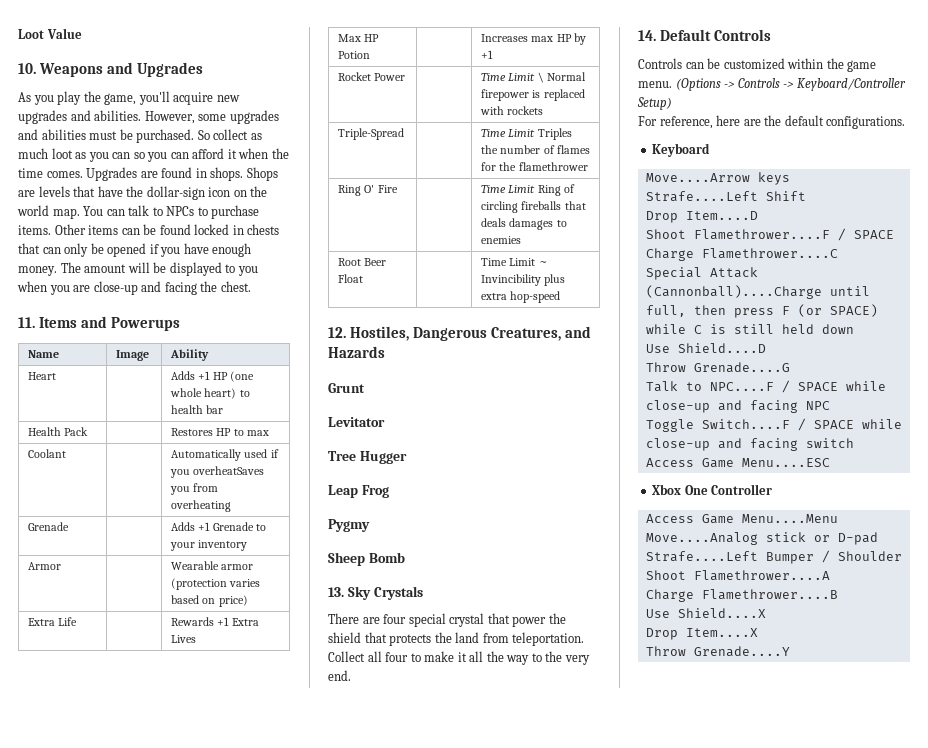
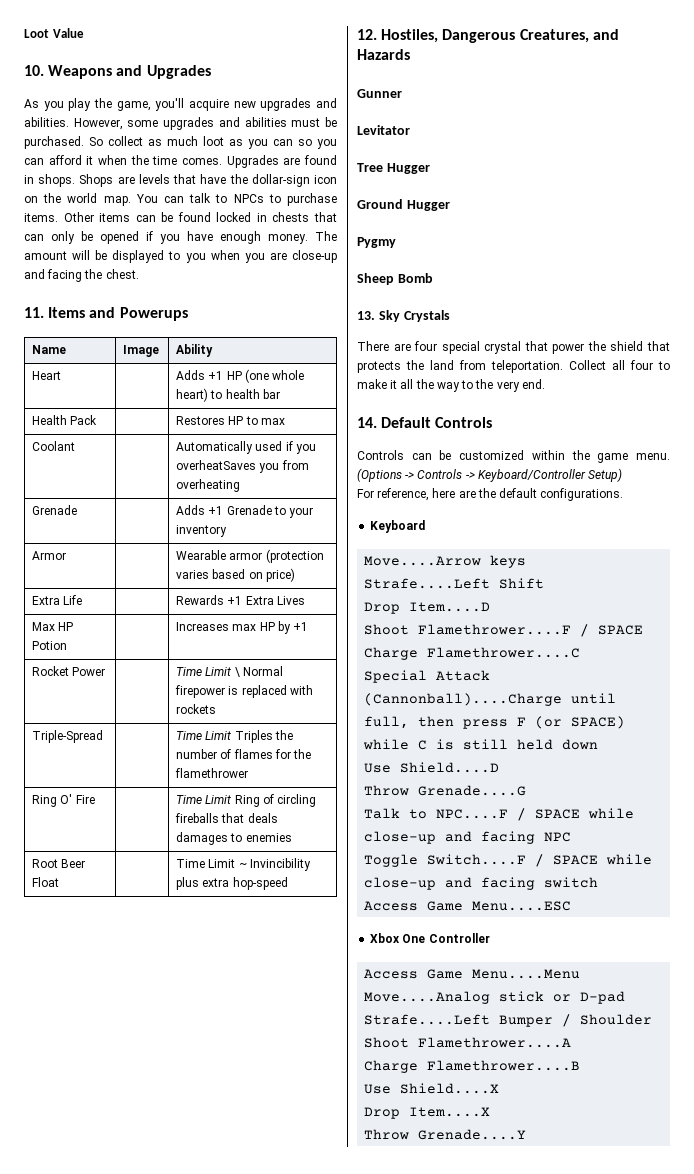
- Grunt
+ Gunner
- Leap Frog
+ Ground Hugger

